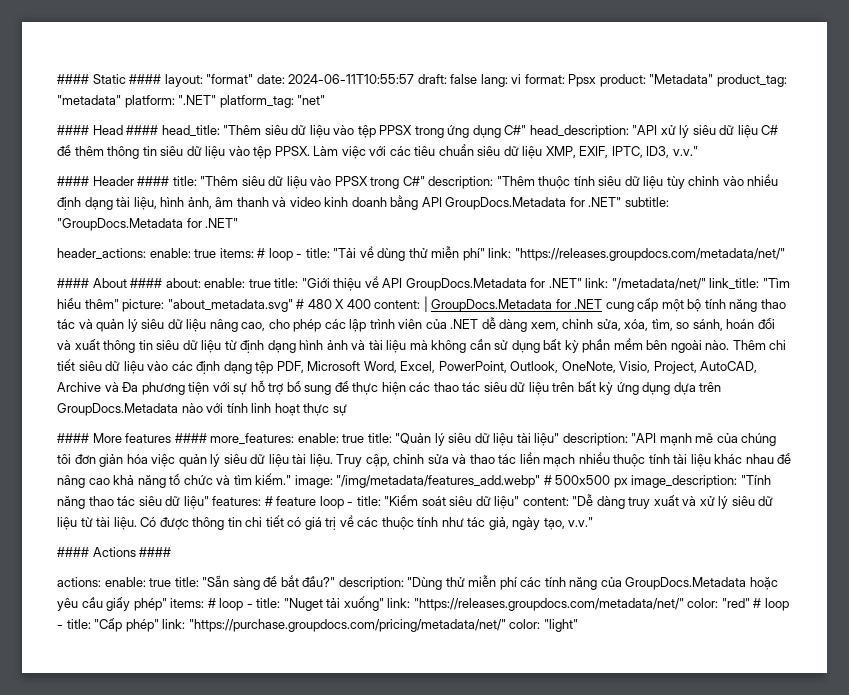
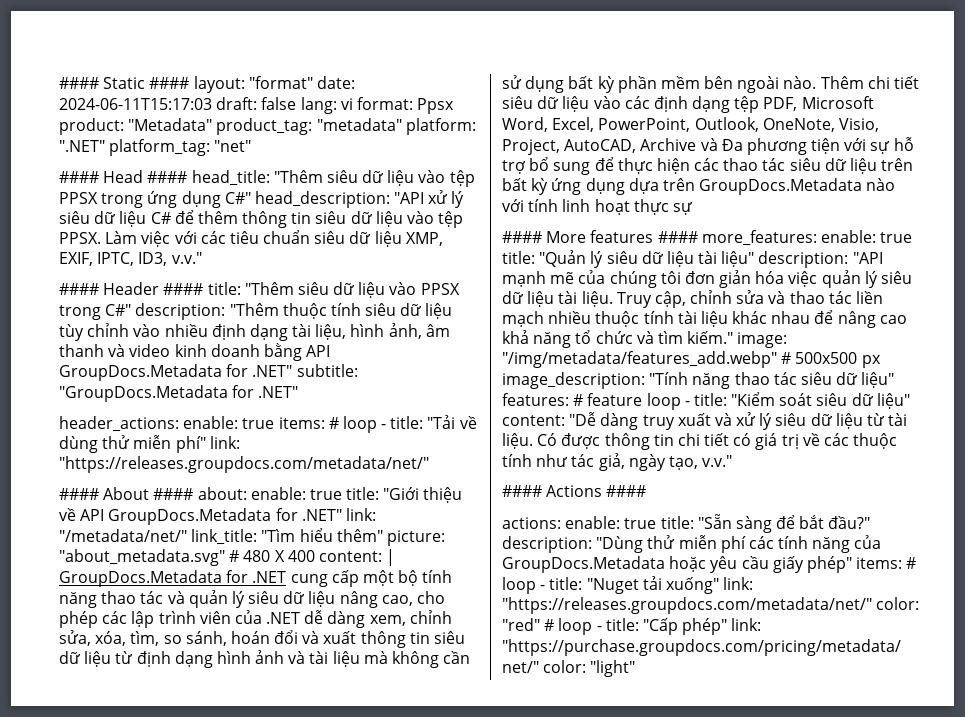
- #### Static #### layout: "format" date: 2024-06-11T10:55:57 draft: false lang: vi format: Ppsx product: "Metadata" product_tag: "metadata" platform: ".NET" platform_tag: "net"
+ #### Static #### layout: "format" date: 2024-06-11T15:17:03 draft: false lang: vi format: Ppsx product: "Metadata" product_tag: "metadata" platform: ".NET" platform_tag: "net"

